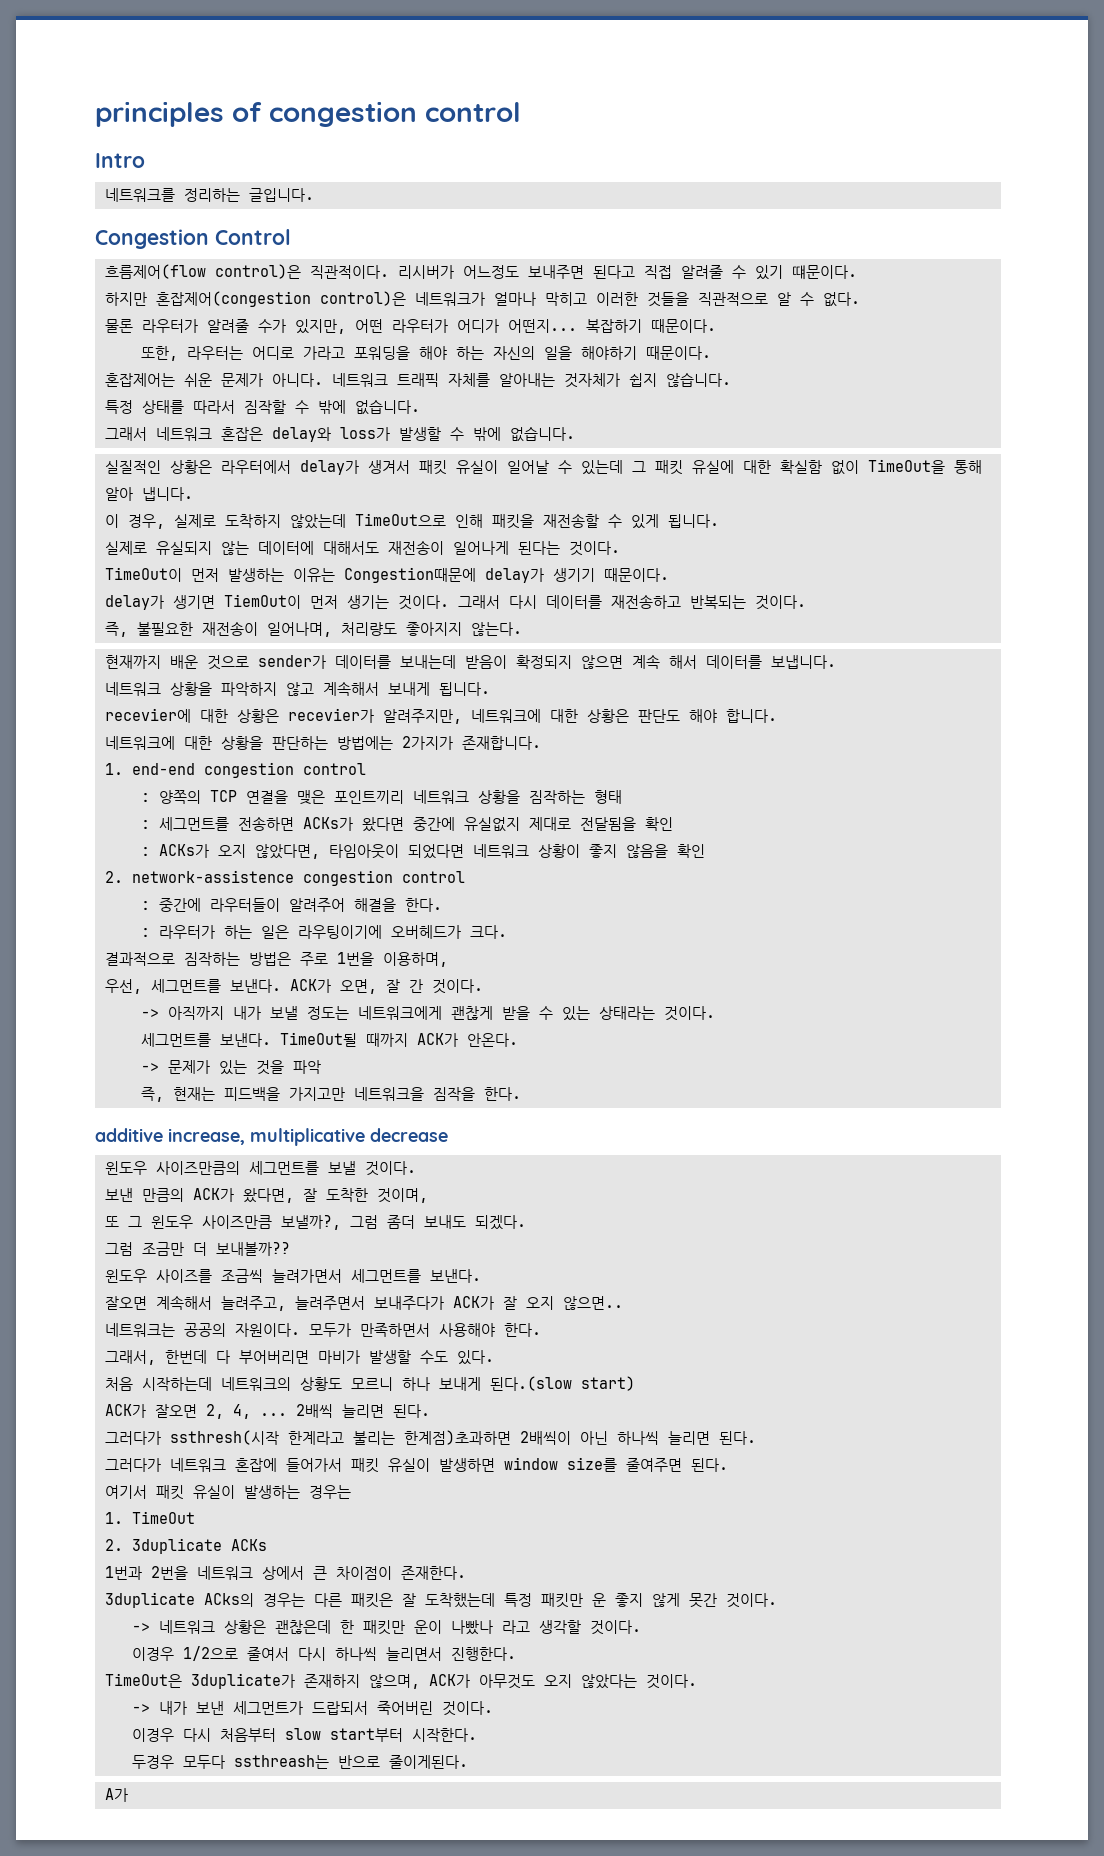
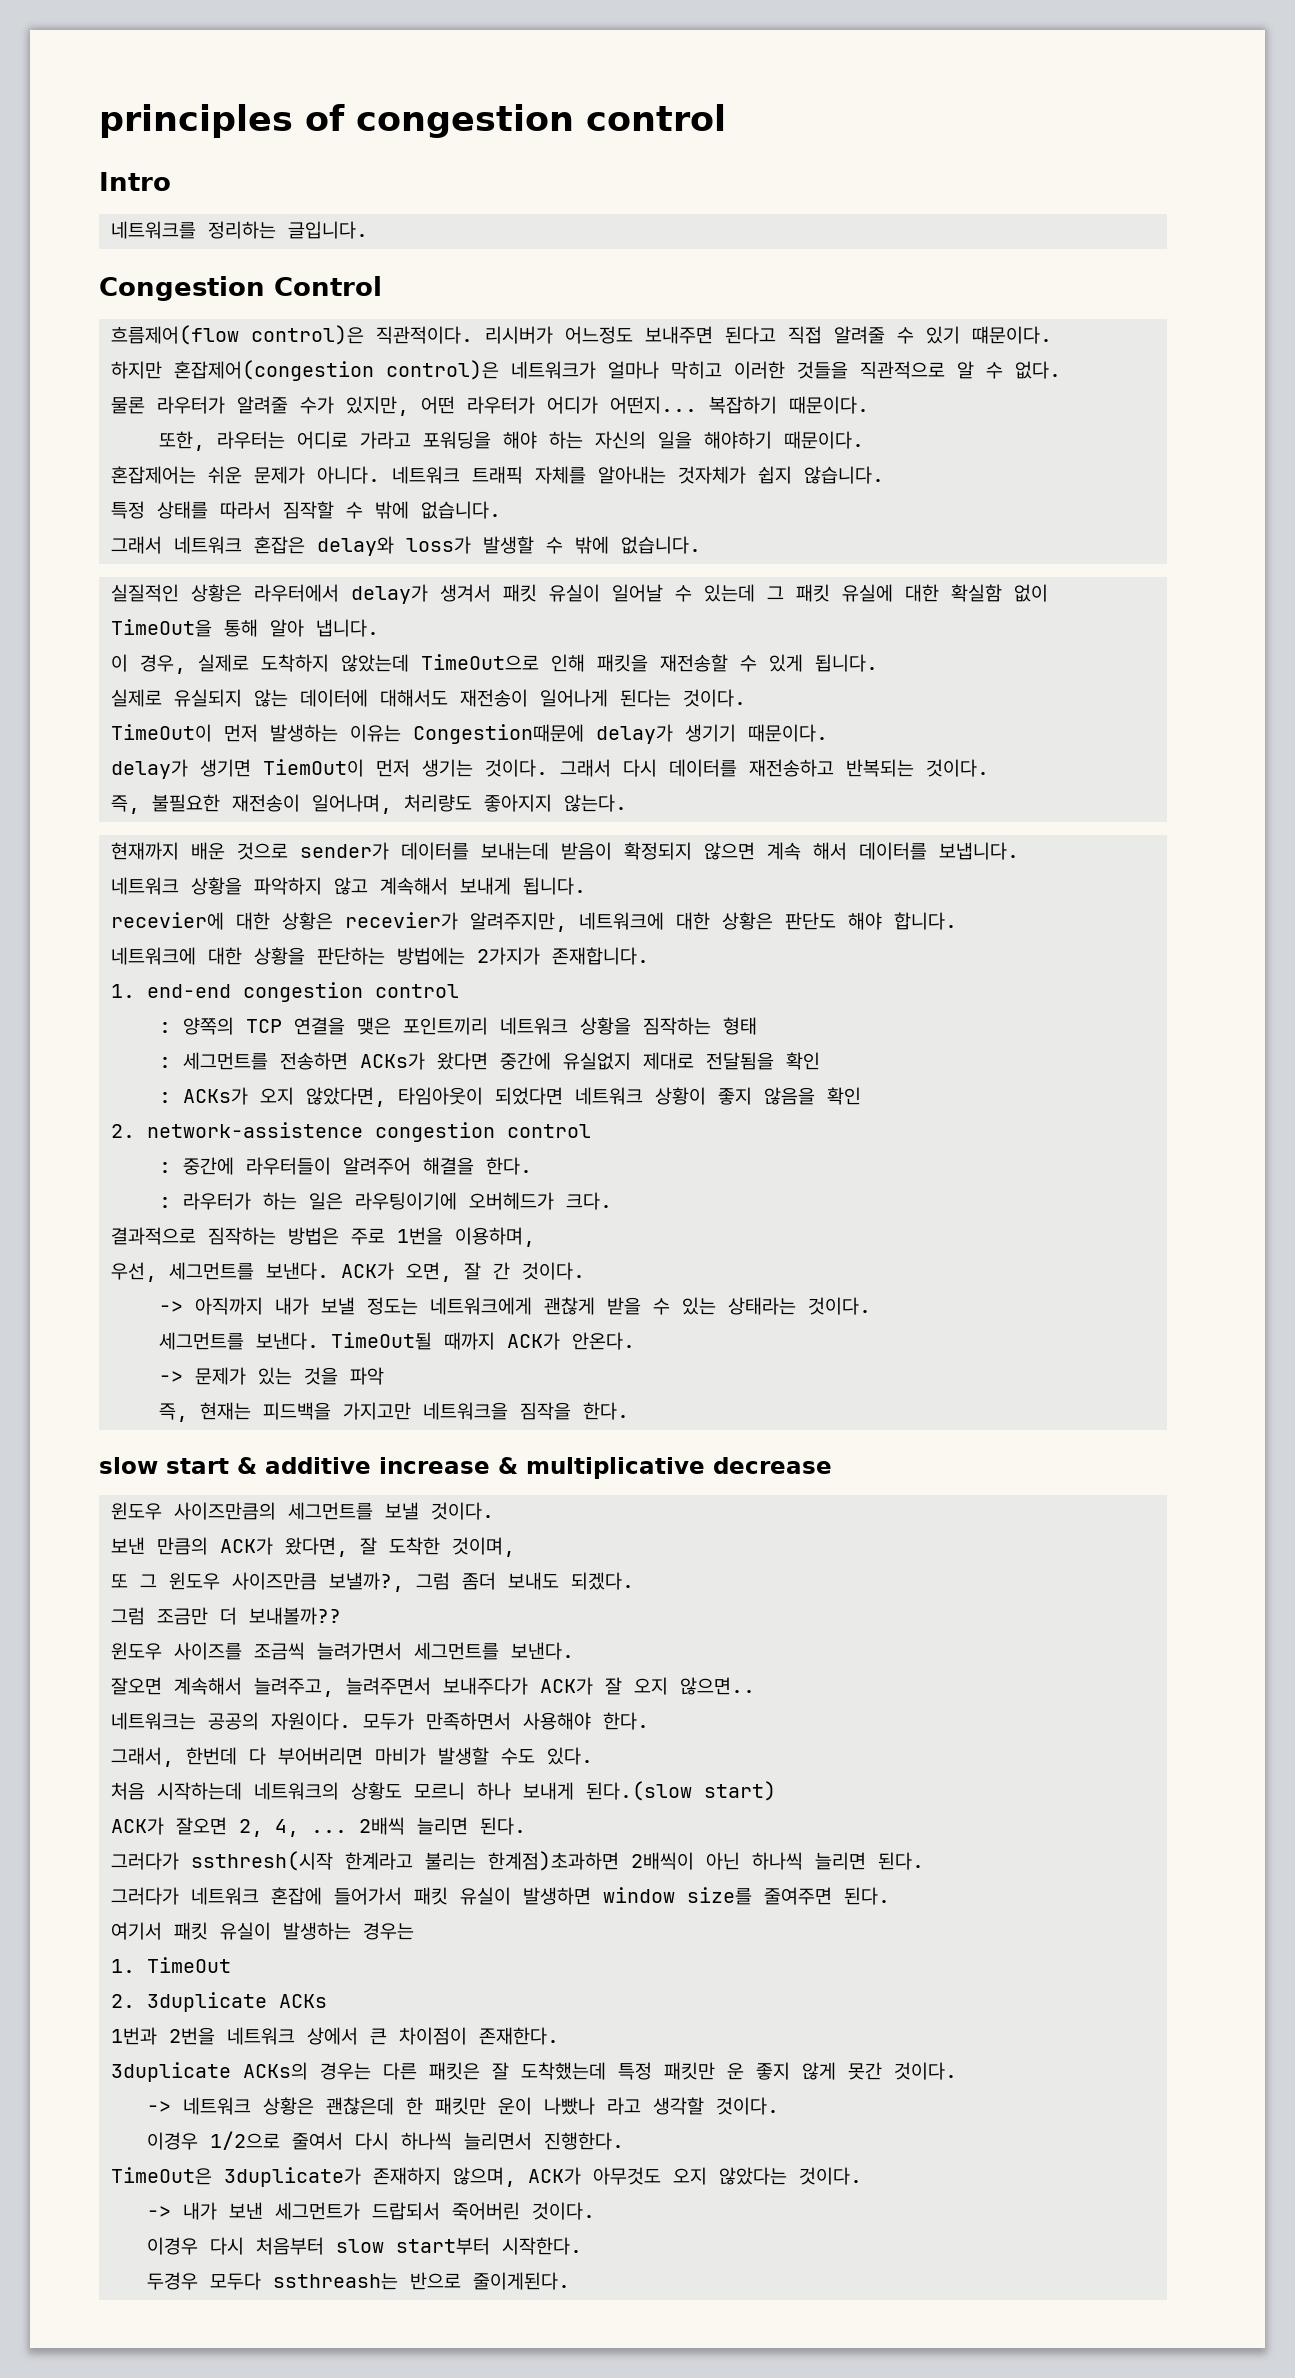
- additive increase, multiplicative decrease
+ slow start & additive increase & multiplicative decrease
- 3duplicate ACks의 경우는 다른 패킷은 잘 도착했는데 특정 패킷만 운 좋지 않게 못간 것이다.
+ 3duplicate ACKs의 경우는 다른 패킷은 잘 도착했는데 특정 패킷만 운 좋지 않게 못간 것이다.
- A가

